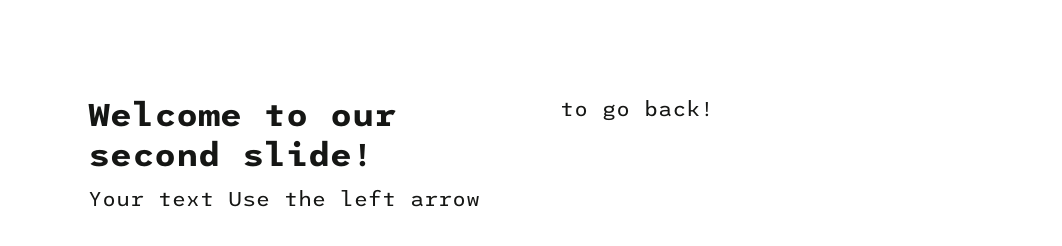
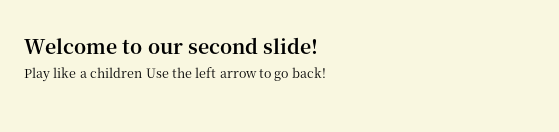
- Your text Use the left arrow to go back!
+ Play like a children Use the left arrow to go back!

